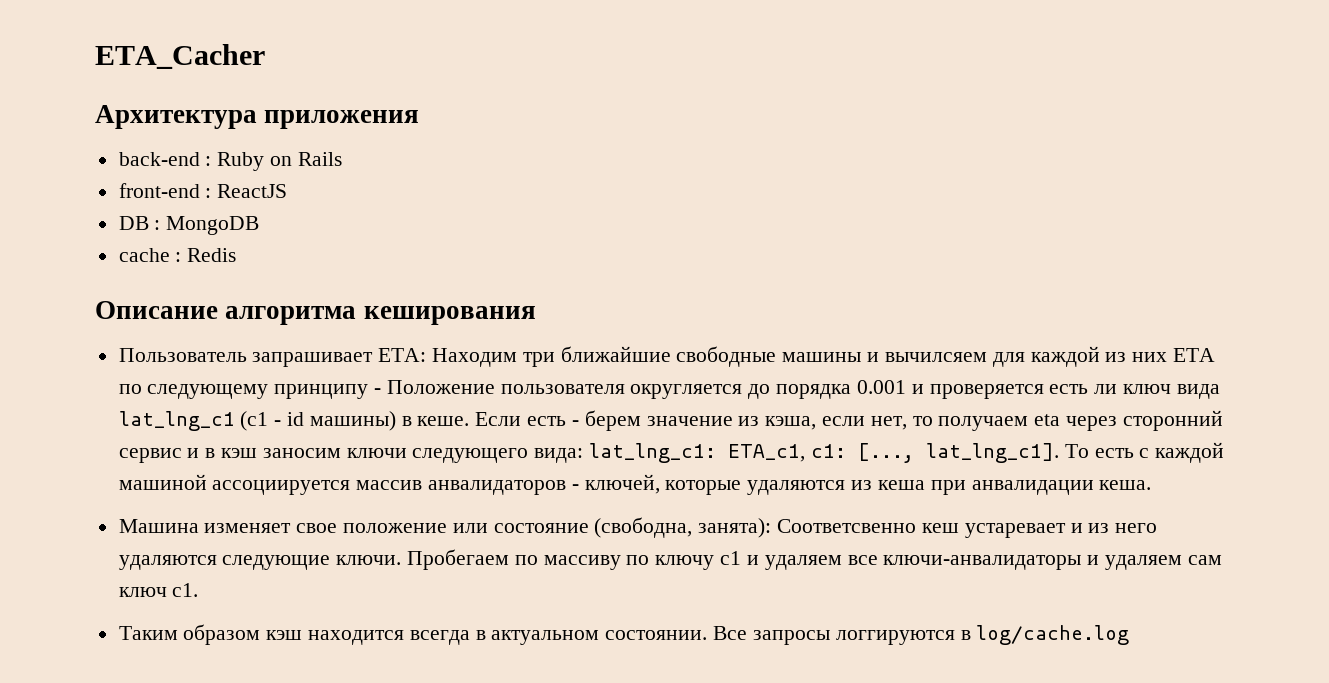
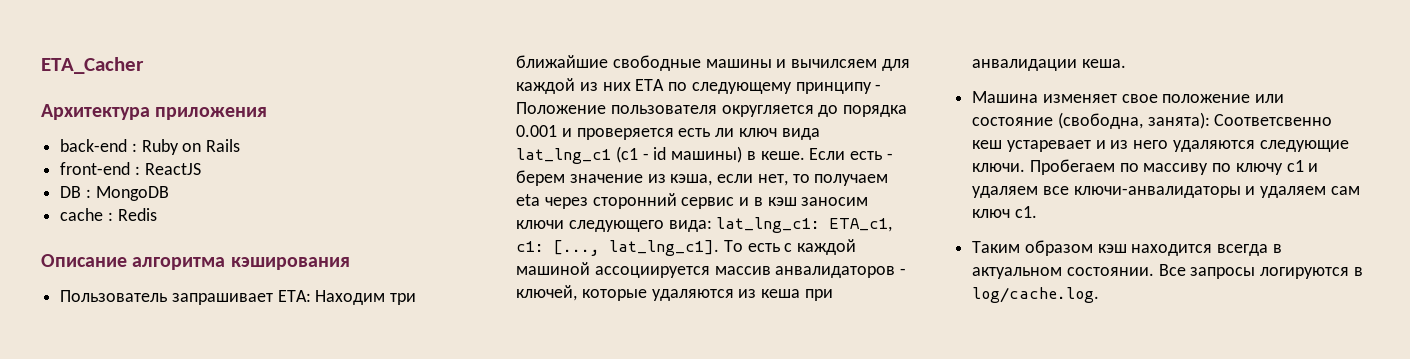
- Описание алгоритма кеширования
+ Описание алгоритма кэширования
- Все запросы логгируются в log/cache.log
+ Все запросы логируются в log/cache.log.

